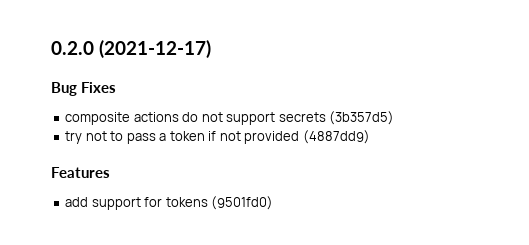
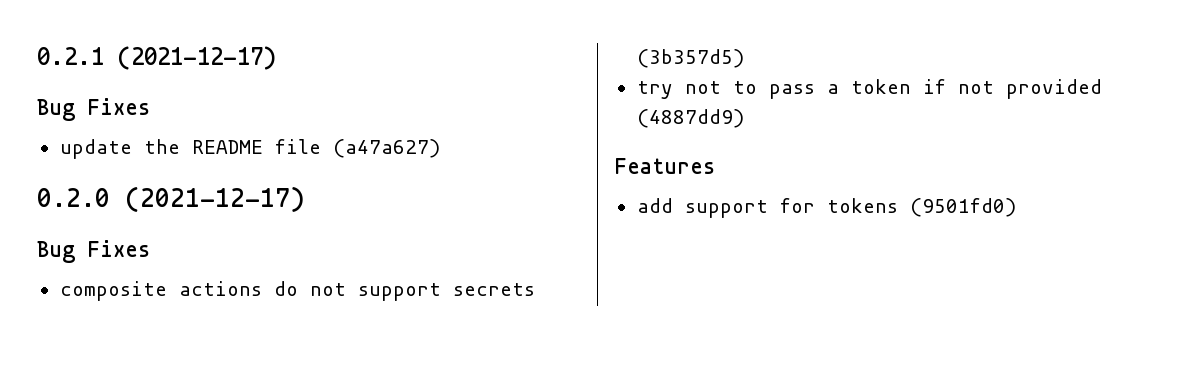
+ 0.2.1 (2021-12-17)
+ Bug Fixes
+ update the README file (a47a627)

